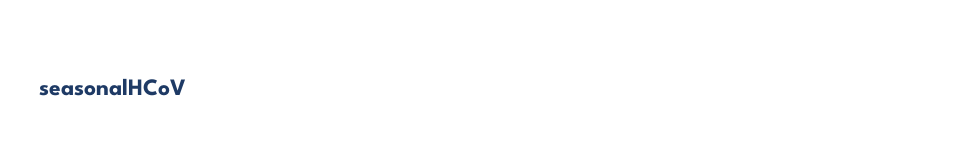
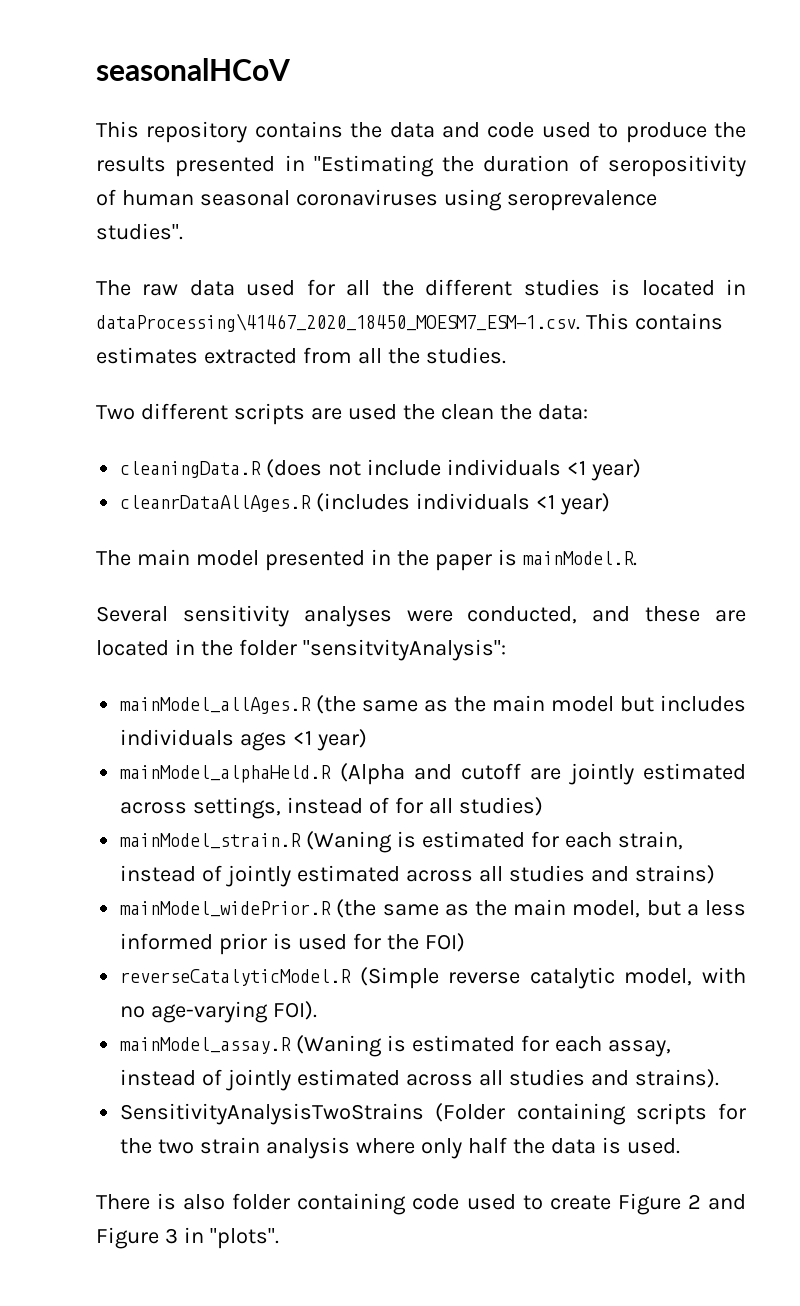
+ This repository contains the data and code used to produce the results presented in "Estimating the duration of seropositivity of human seasonal coronaviruses using seroprevalence studies".
+ The raw data used for all the different studies is located in dataProcessing\41467_2020_18450_MOESM7_ESM-1.csv. This contains estimates extracted from all the studies.
+ Two different scripts are used the clean the data:
+ cleaningData.R (does not include individuals <1 year)
+ cleanrDataAllAges.R (includes individuals <1 year)
+ The main model presented in the paper is mainModel.R.
+ Several sensitivity analyses were conducted, and these are located in the folder "sensitvityAnalysis":
+ mainModel_allAges.R (the same as the main model but includes individuals ages <1 year)
+ mainModel_alphaHeld.R (Alpha and cutoff are jointly estimated across settings, instead of for all studies)
+ mainModel_strain.R (Waning is estimated for each strain, instead of jointly estimated across all studies and strains)
+ mainModel_widePrior.R (the same as the main model, but a less informed prior is used for the FOI)
+ reverseCatalyticModel.R (Simple reverse catalytic model, with no age-varying FOI).
+ mainModel_assay.R (Waning is estimated for each assay, instead of jointly estimated across all studies and strains).
+ SensitivityAnalysisTwoStrains (Folder containing scripts for the two strain analysis where only half the data is used.
+ There is also folder containing code used to create Figure 2 and Figure 3 in "plots".

